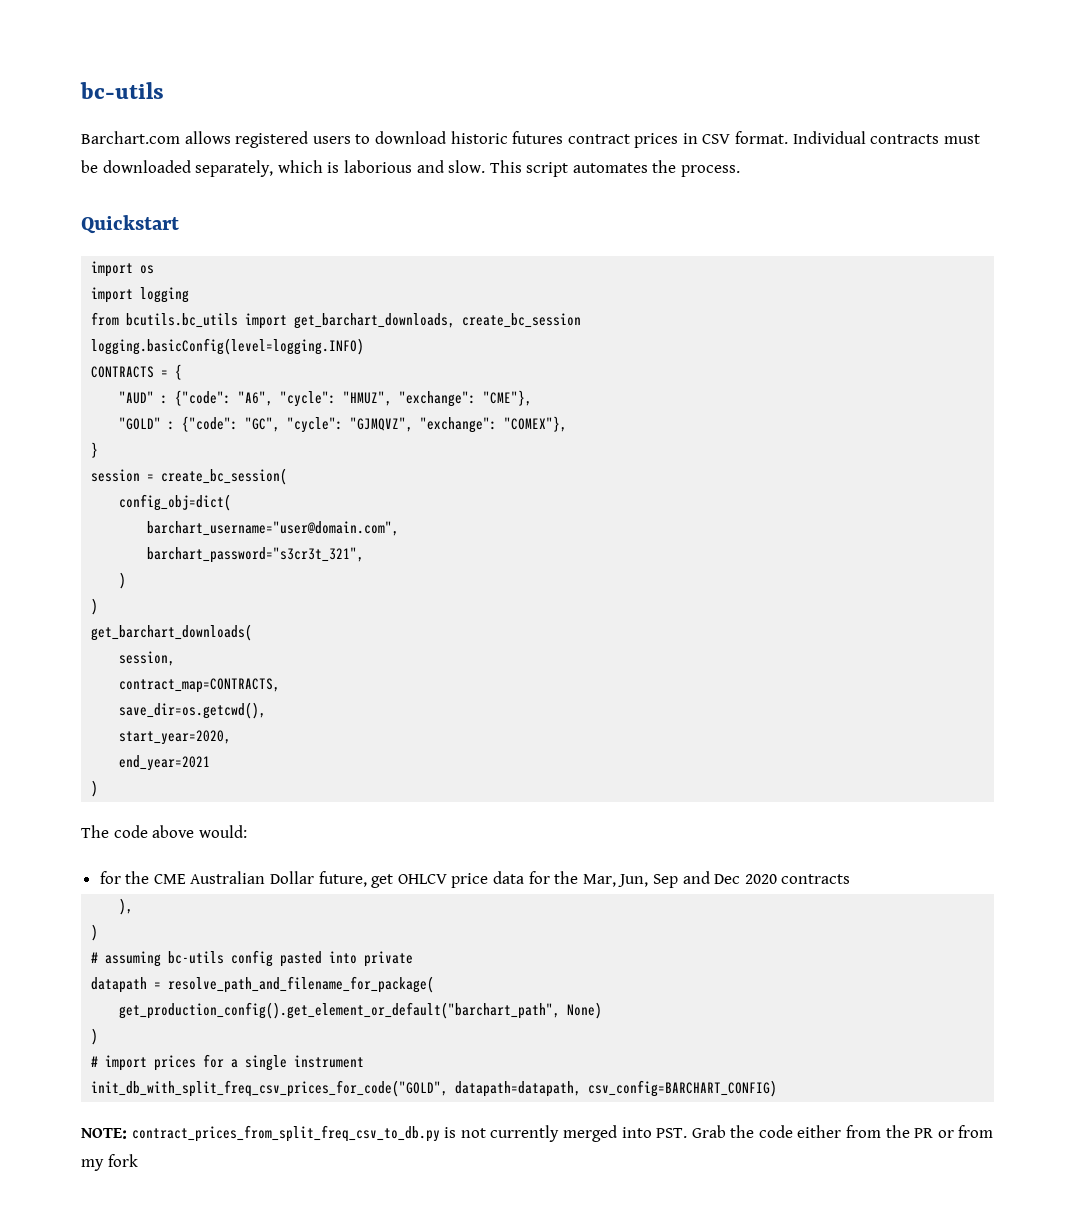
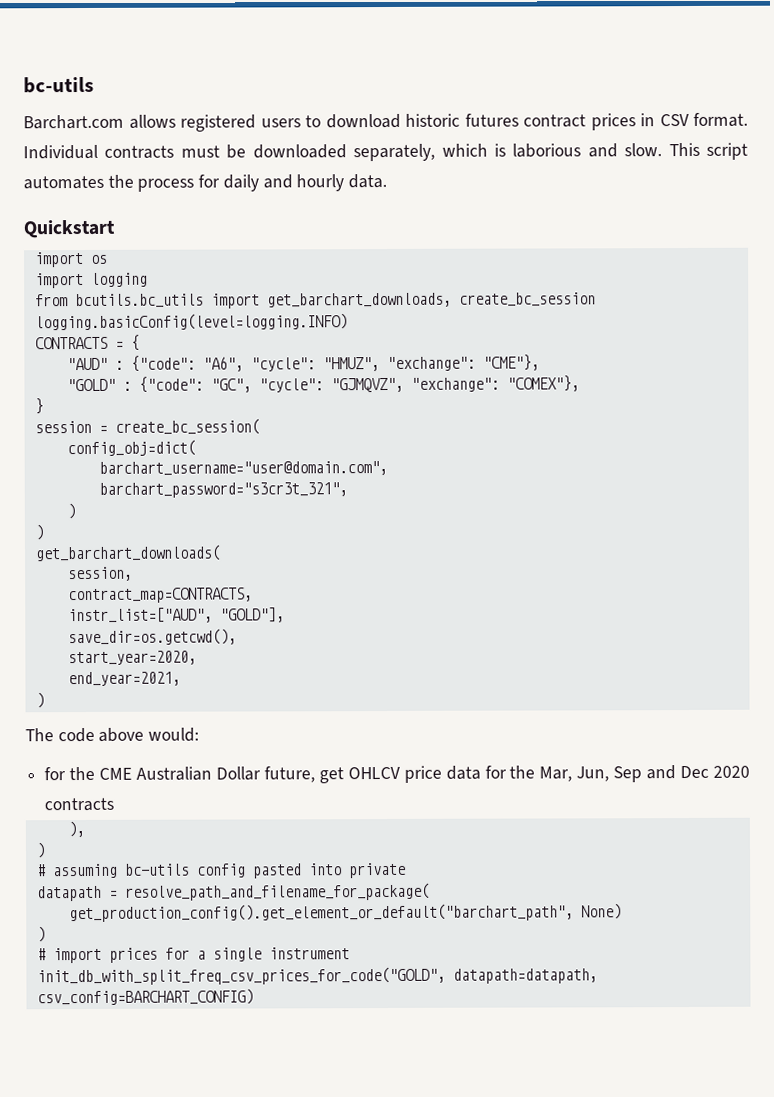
- This script automates the process.
+ This script automates the process for daily and hourly data.
+ instr_list=["AUD", "GOLD"],
- end_year=2021
+ end_year=2021,
- NOTE: contract_prices_from_split_freq_csv_to_db.py is not currently merged into PST. Grab the code either from the PR or from my fork

